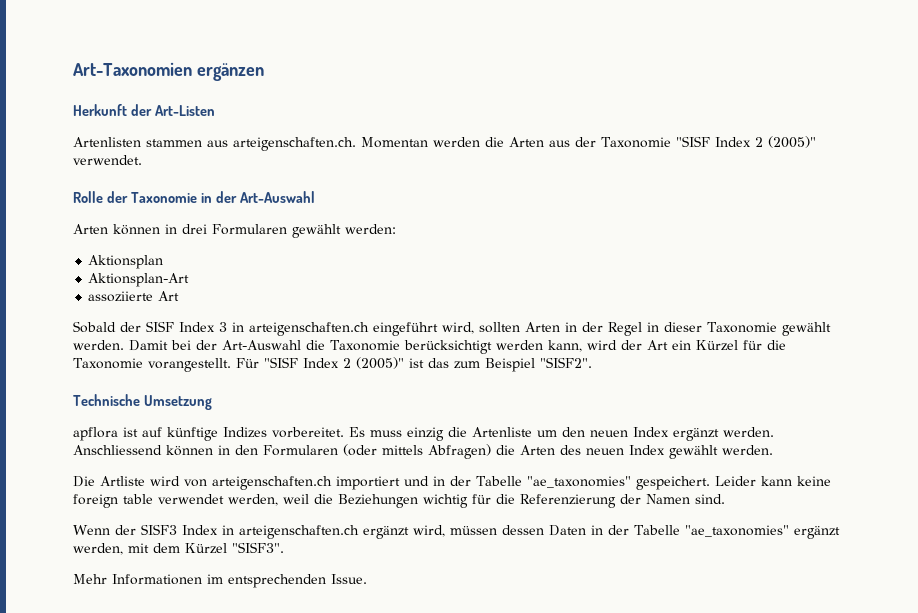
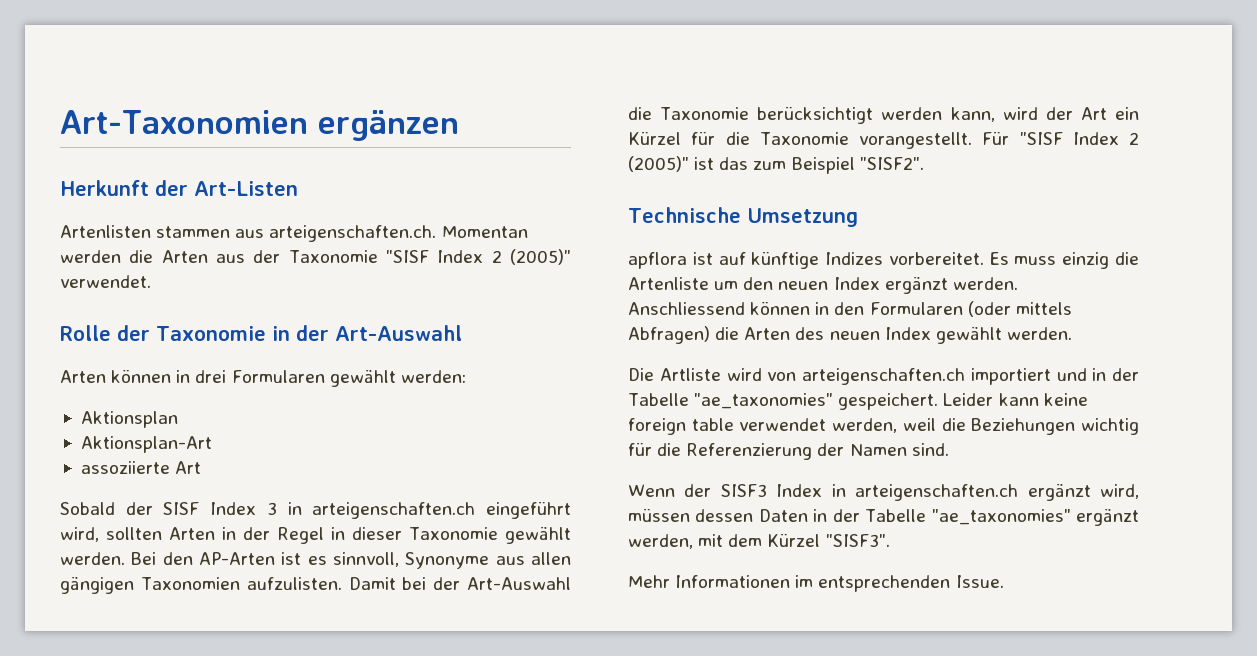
+ Bei den AP-Arten ist es sinnvoll, Synonyme aus allen gängigen Taxonomien aufzulisten.

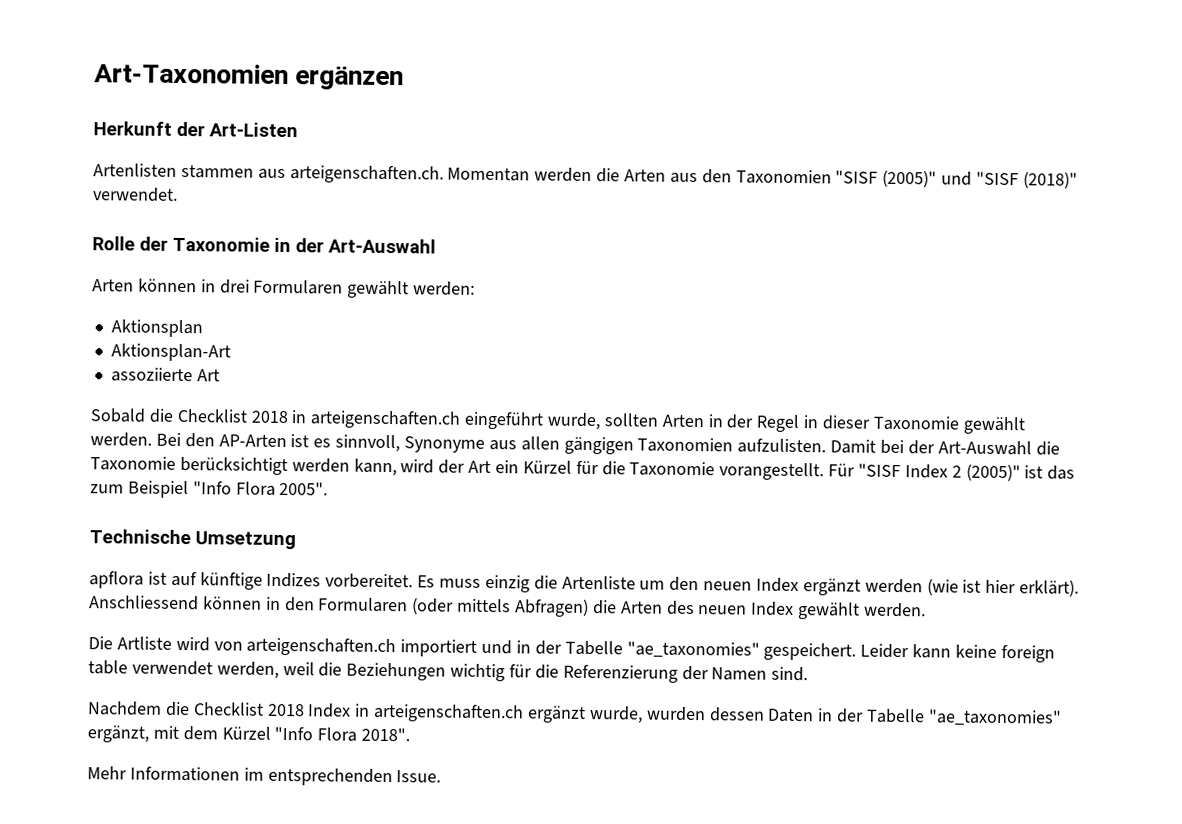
- Artenlisten stammen aus arteigenschaften.ch. Momentan werden die Arten aus der Taxonomie "SISF Index 2 (2005)" verwendet.
+ Artenlisten stammen aus arteigenschaften.ch. Momentan werden die Arten aus den Taxonomien "SISF (2005)" und "SISF (2018)" verwendet.
- Sobald der SISF Index 3 in arteigenschaften.ch eingeführt wird, sollten Arten in der Regel in dieser Taxonomie gewählt werden.
+ Sobald die Checklist 2018 in arteigenschaften.ch eingeführt wurde, sollten Arten in der Regel in dieser Taxonomie gewählt werden.
- Für "SISF Index 2 (2005)" ist das zum Beispiel "SISF2".
+ Für "SISF Index 2 (2005)" ist das zum Beispiel "Info Flora 2005".
- Es muss einzig die Artenliste um den neuen Index ergänzt werden.
+ Es muss einzig die Artenliste um den neuen Index ergänzt werden (wie ist hier erklärt).
- Wenn der SISF3 Index in arteigenschaften.ch ergänzt wird, müssen dessen Daten in der Tabelle "ae_taxonomies" ergänzt werden, mit dem Kürzel "SISF3".
+ Nachdem die Checklist 2018 Index in arteigenschaften.ch ergänzt wurde, wurden dessen Daten in der Tabelle "ae_taxonomies" ergänzt, mit dem Kürzel "Info Flora 2018".

